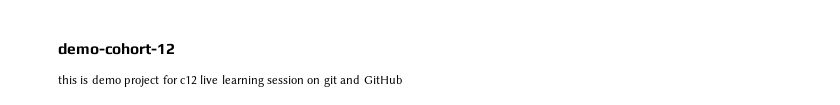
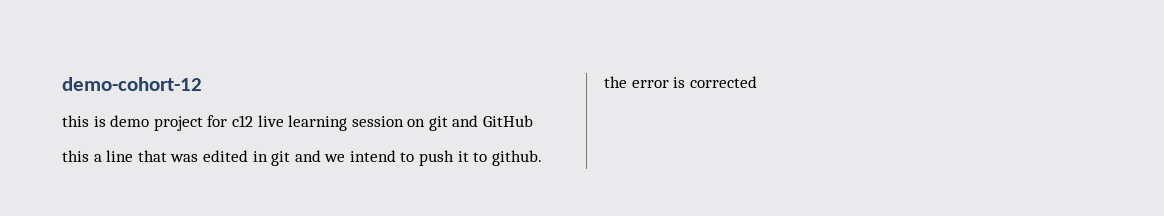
+ this a line that was edited in git and we intend to push it to github. the error is corrected

